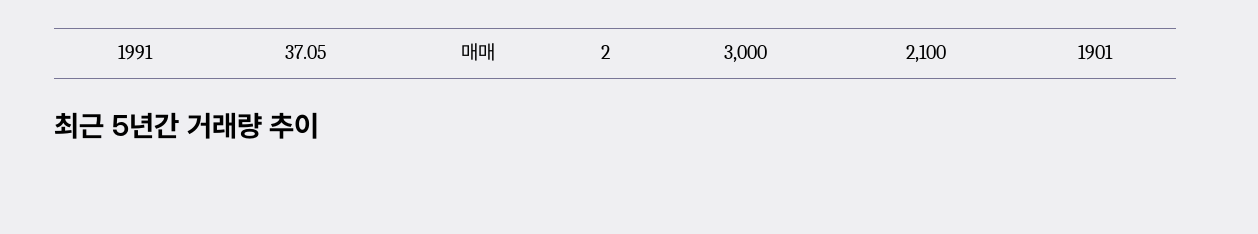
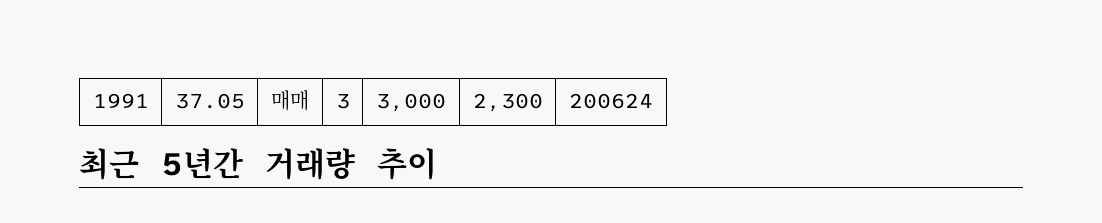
- 1991 | 37.05 | 매매 | 2 | 3,000 | 2,100 | 1901
+ 1991 | 37.05 | 매매 | 3 | 3,000 | 2,300 | 200624

